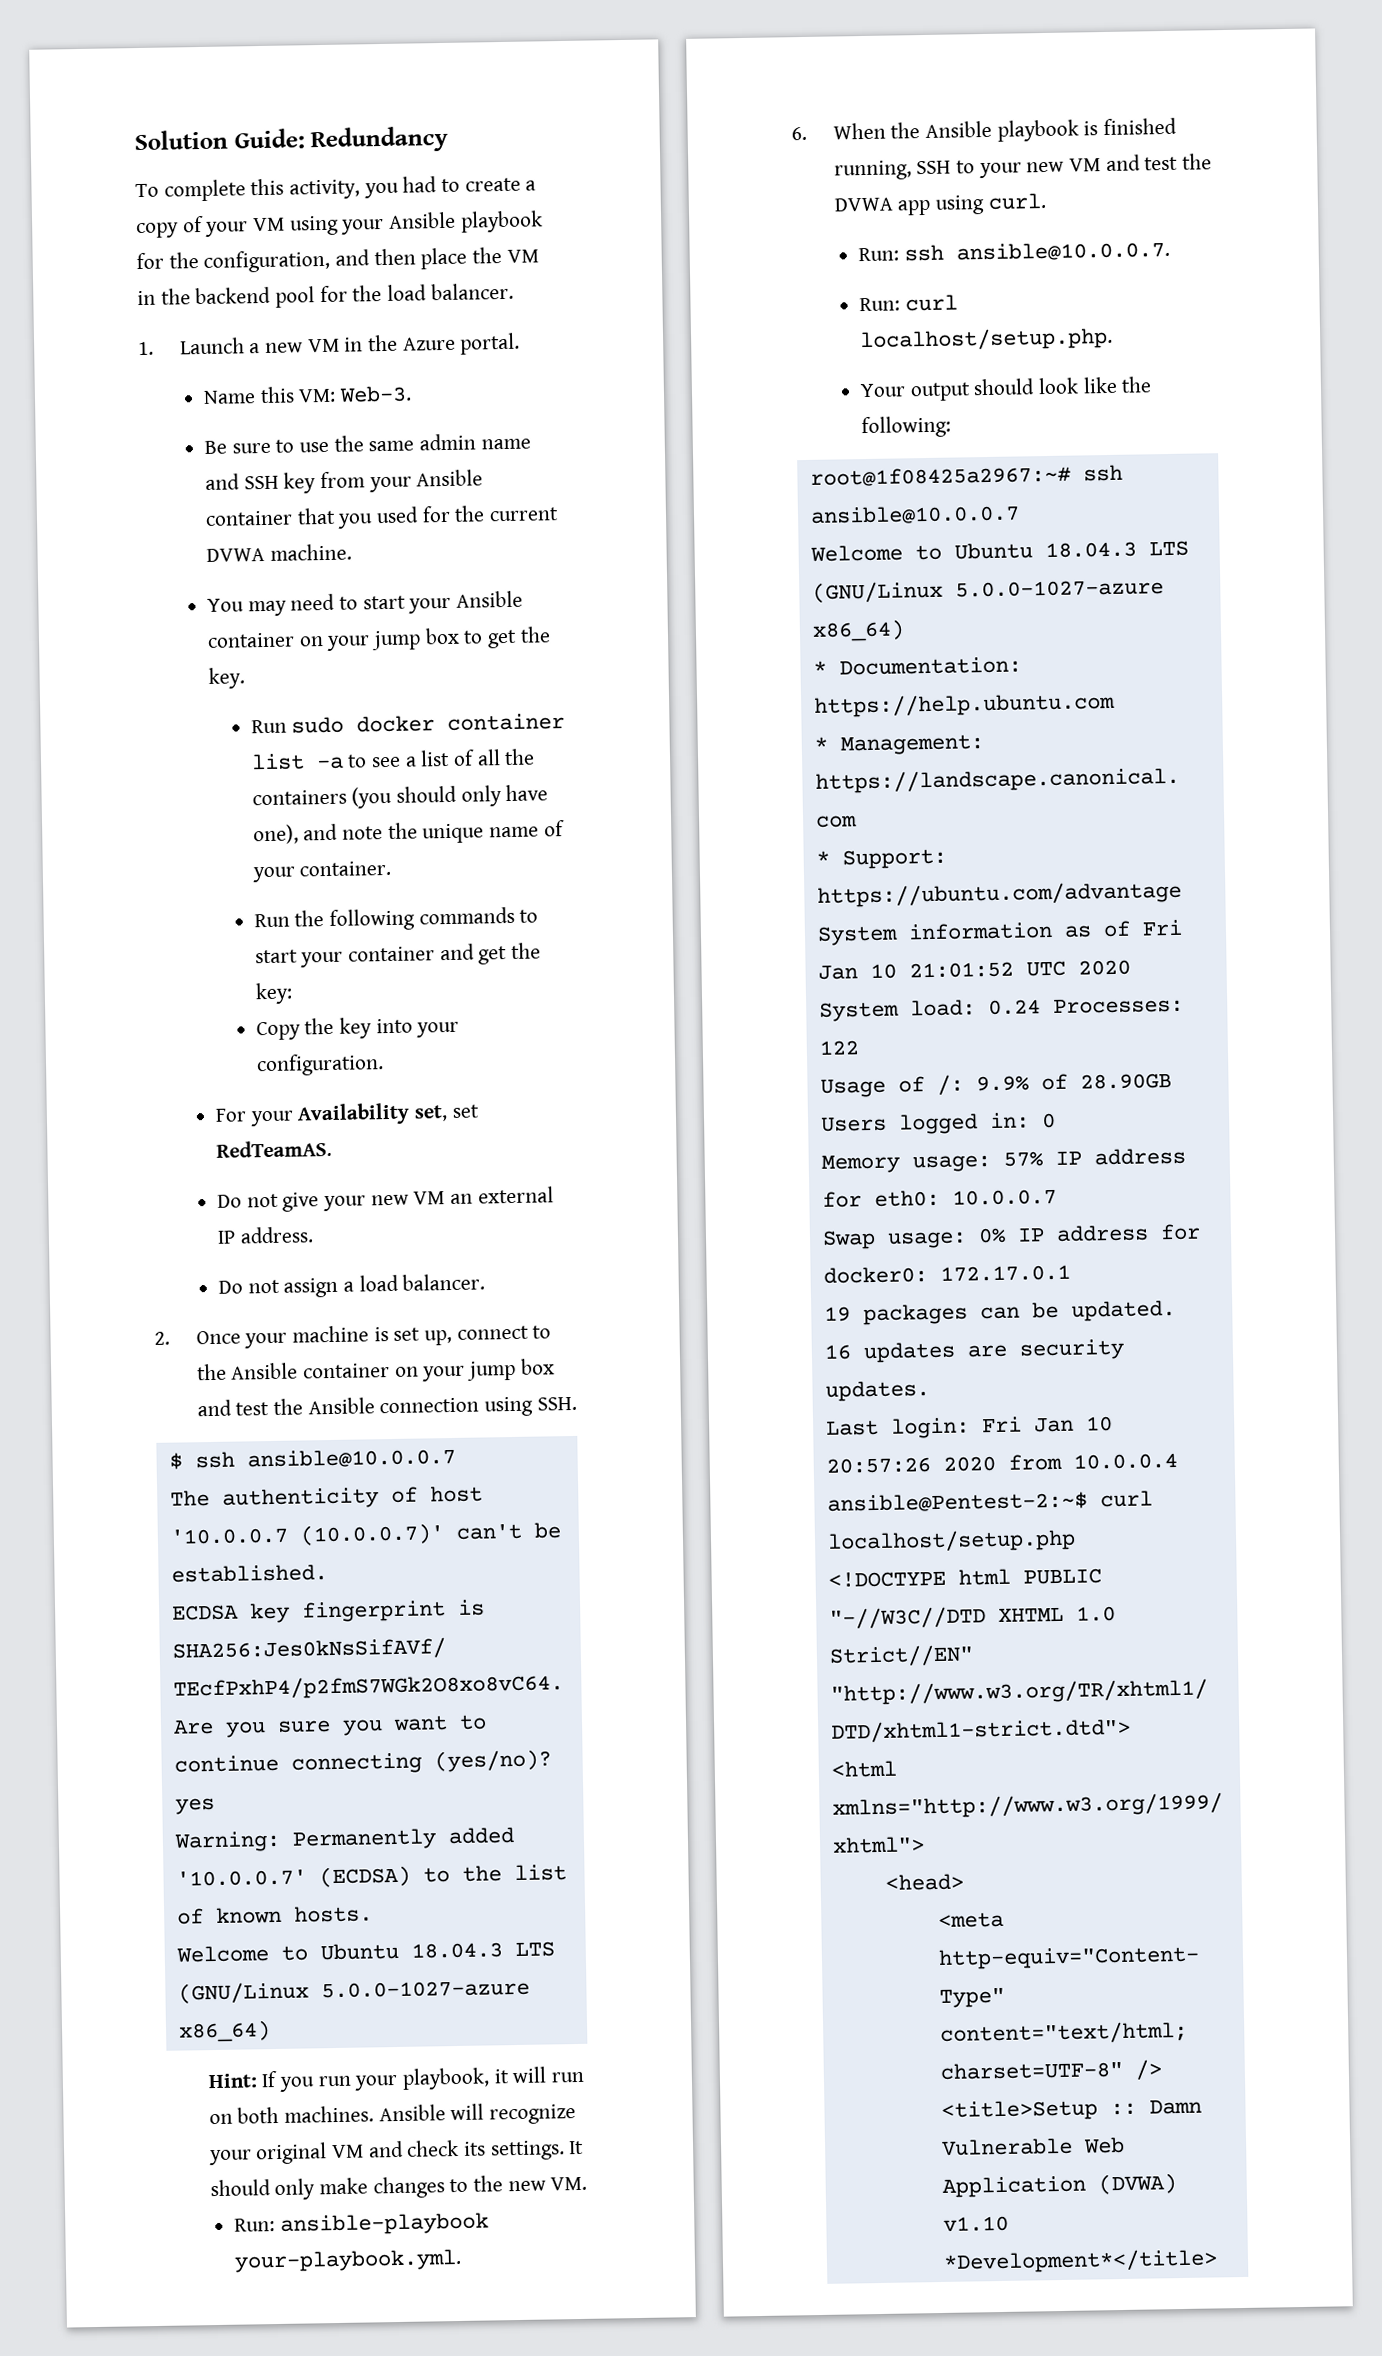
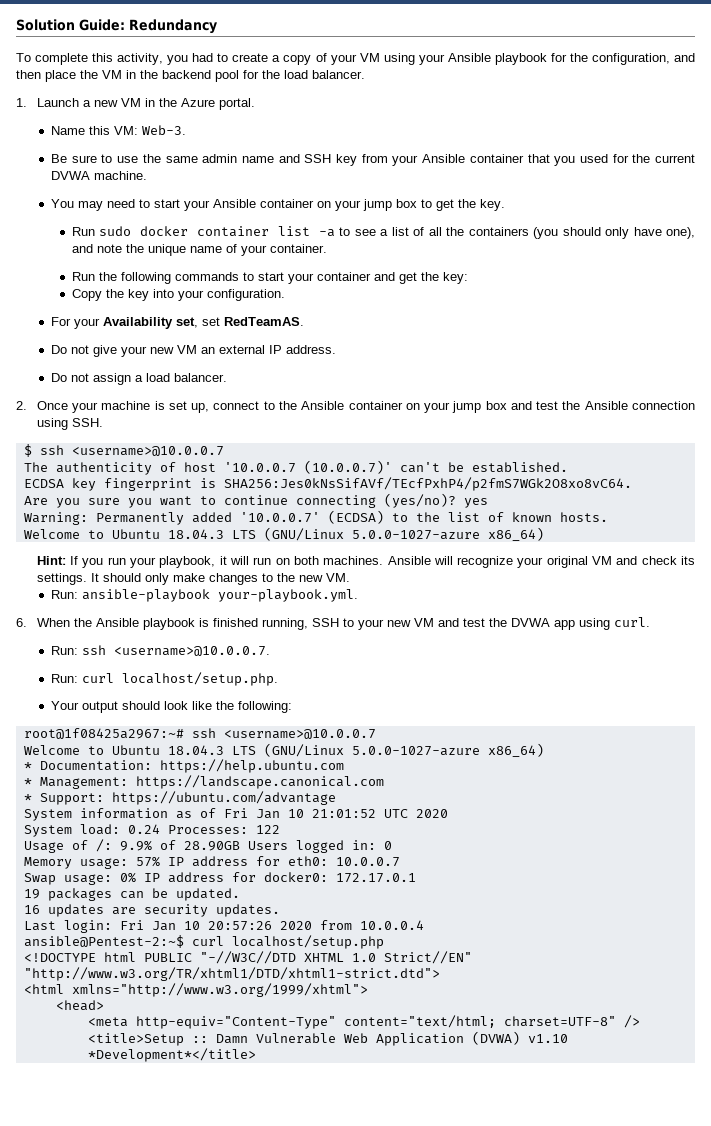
- $ ssh ansible@10.0.0.7
+ $ ssh <username>@10.0.0.7
- Run: ssh ansible@10.0.0.7.
+ Run: ssh <username>@10.0.0.7.
- root@1f08425a2967:~# ssh ansible@10.0.0.7
+ root@1f08425a2967:~# ssh <username>@10.0.0.7

